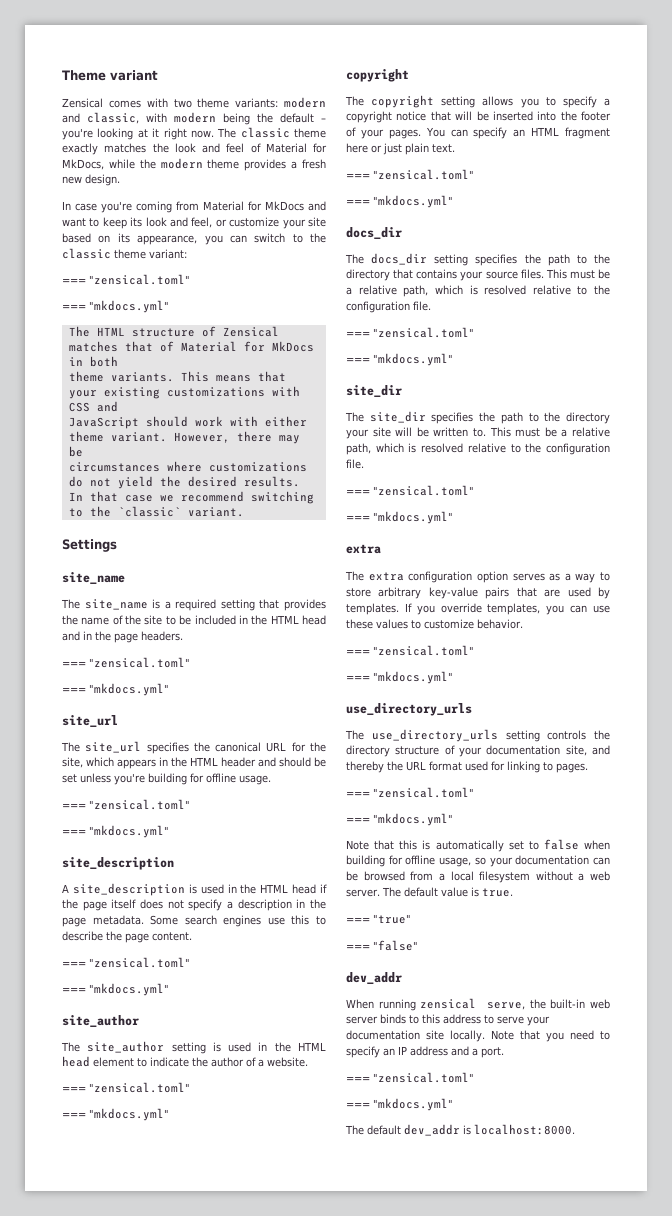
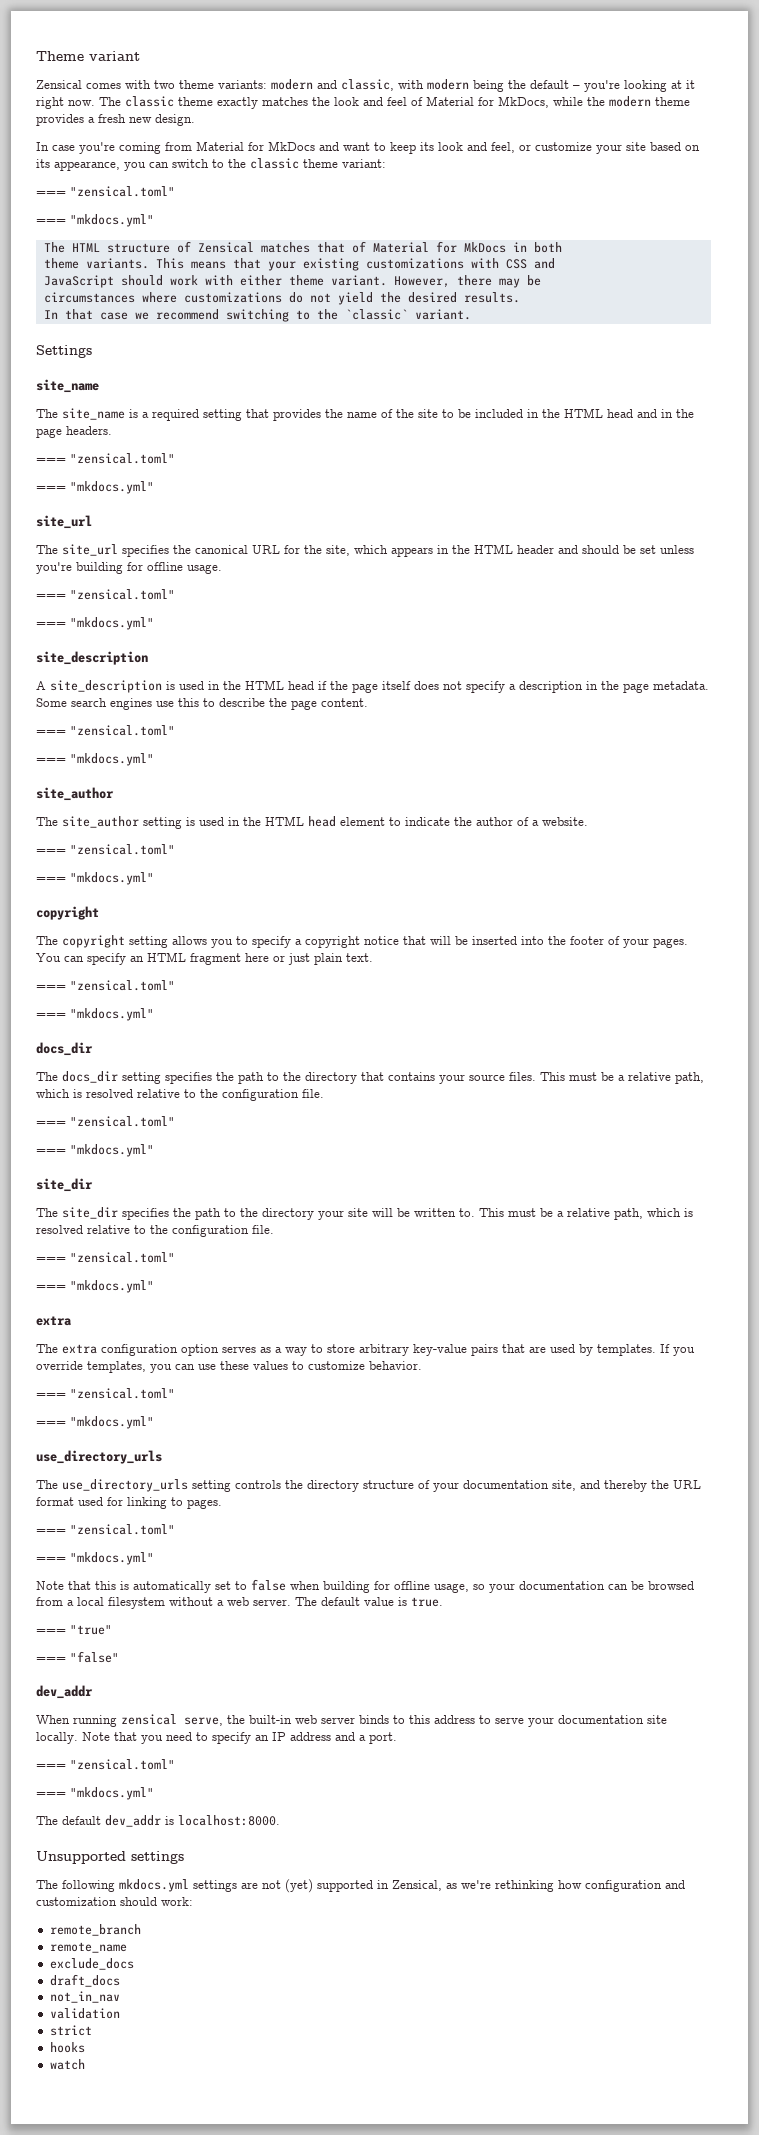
+ Unsupported settings
+ The following mkdocs.yml settings are not (yet) supported in Zensical, as we're rethinking how configuration and customization should work:
+ remote_branch
+ remote_name
+ exclude_docs
+ draft_docs
+ not_in_nav
+ validation
+ strict
+ hooks
+ watch

